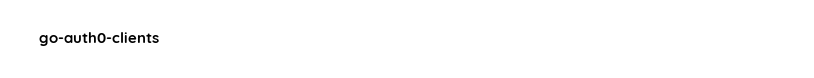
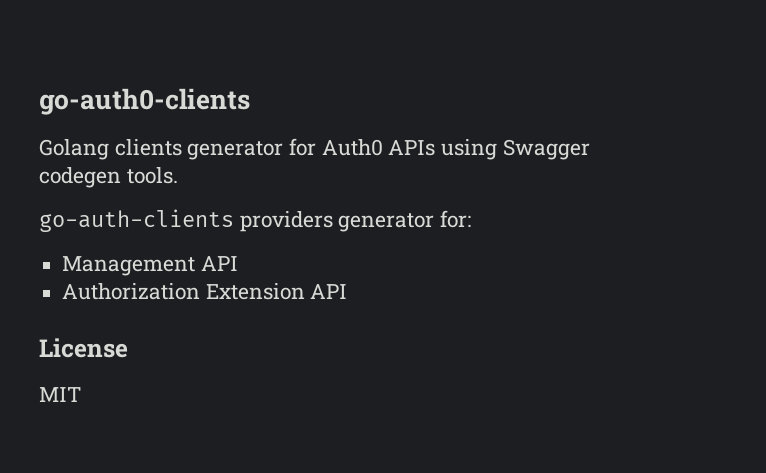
+ Golang clients generator for Auth0 APIs using Swagger codegen tools.
+ go-auth-clients providers generator for:
+ Management API
+ Authorization Extension API
+ License
+ MIT

